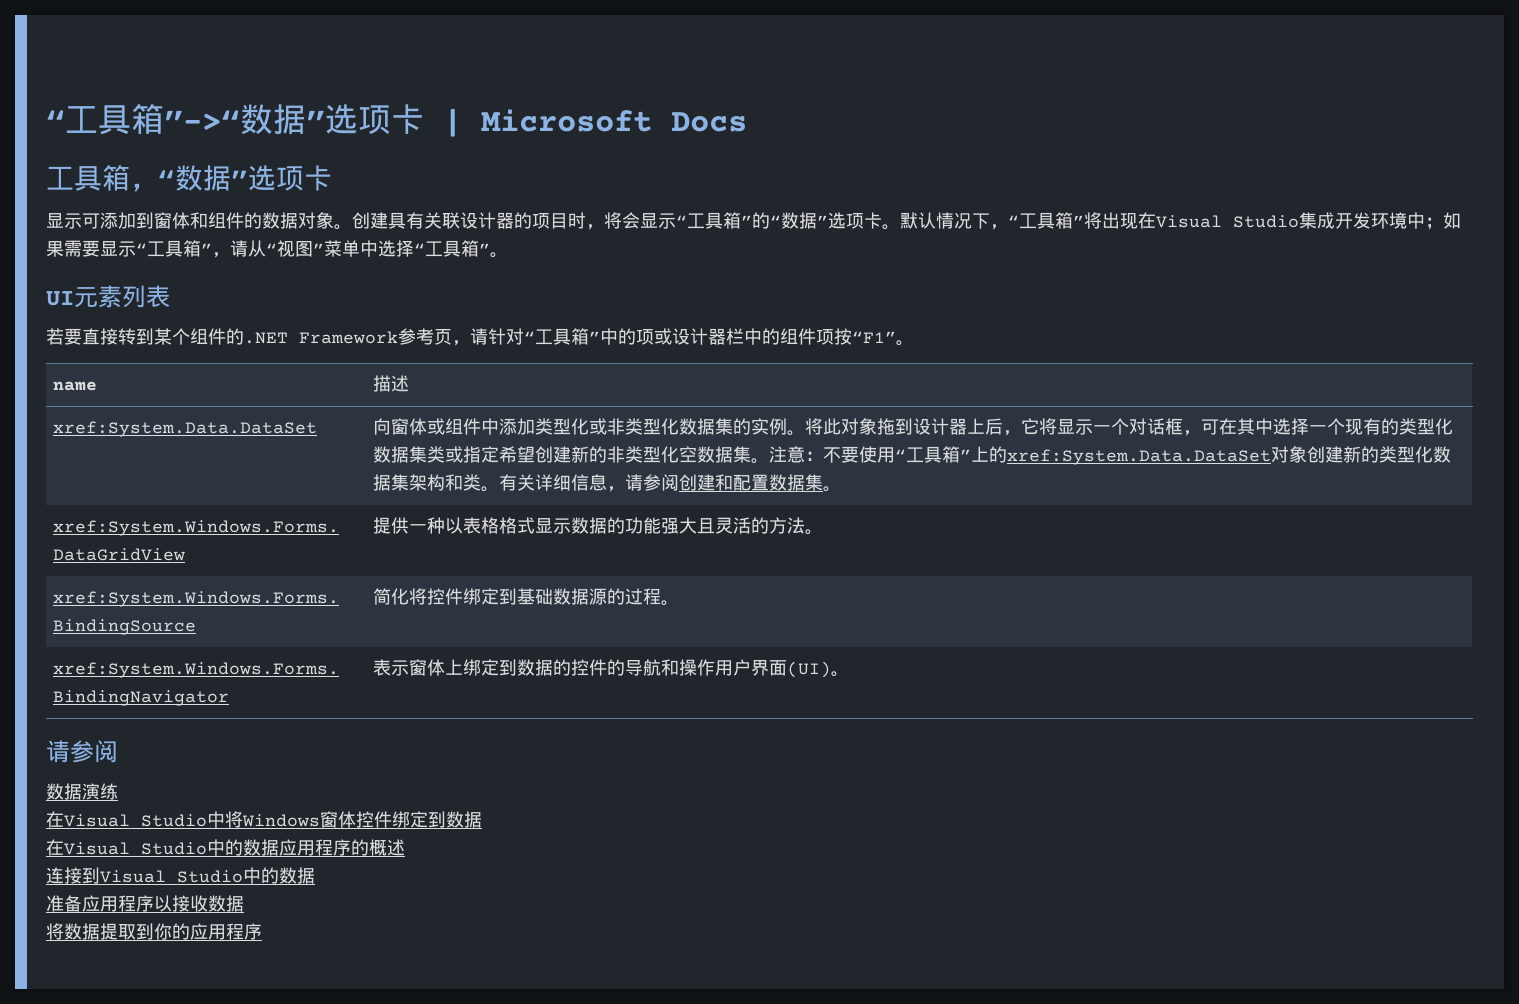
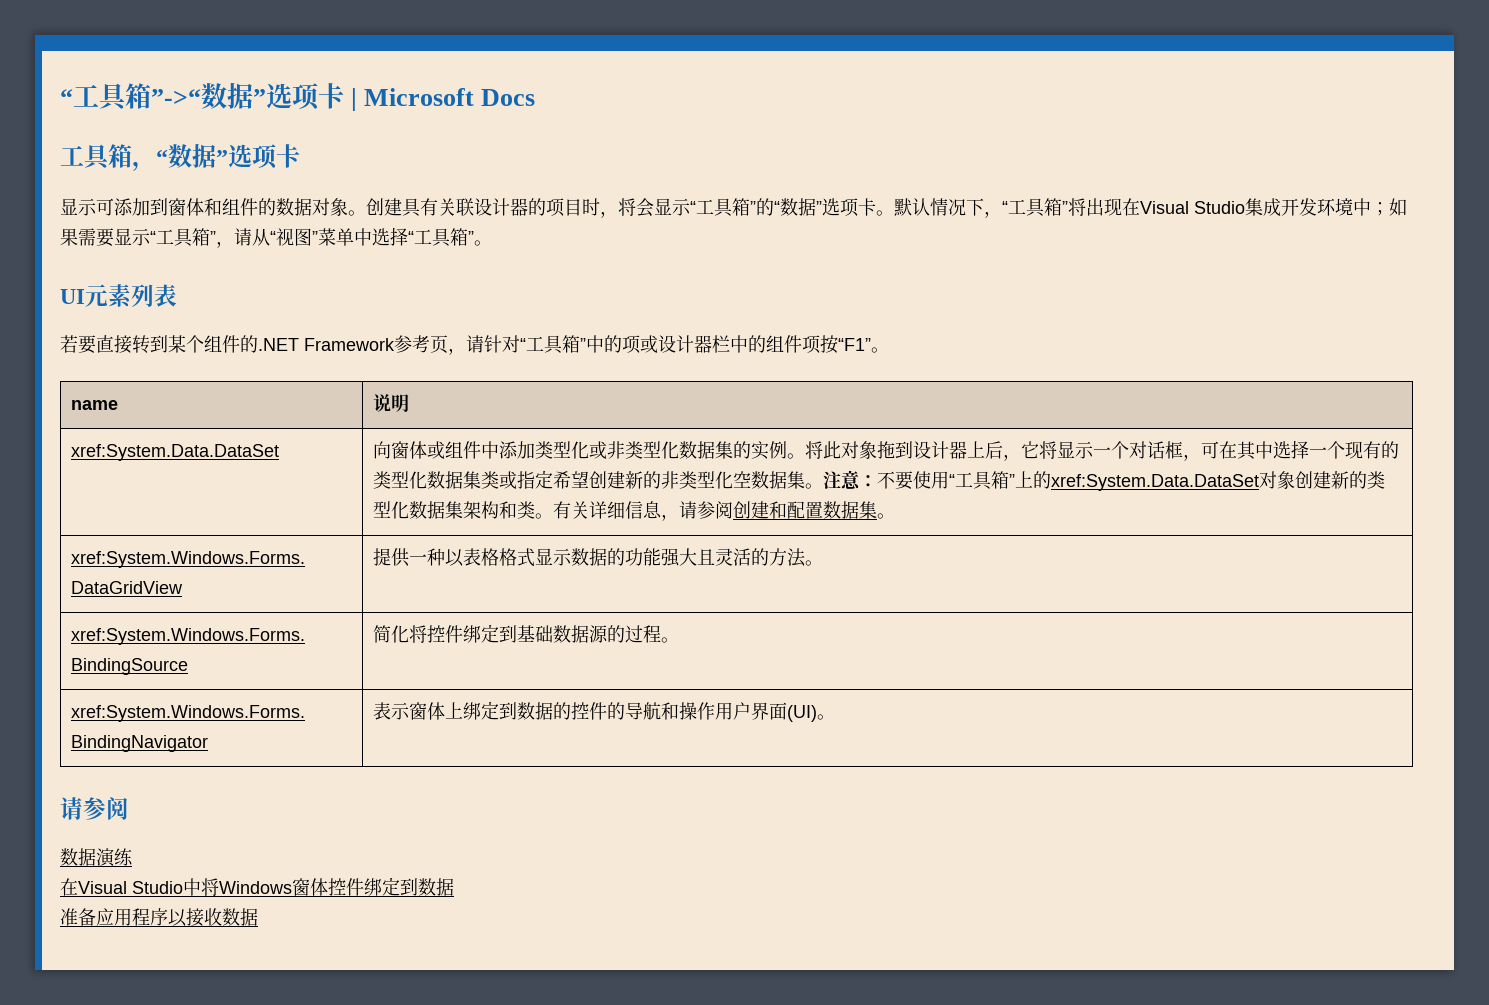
- name | 描述
+ name | 说明
- 在Visual Studio中的数据应用程序的概述
- 连接到Visual Studio中的数据
- 将数据提取到你的应用程序

